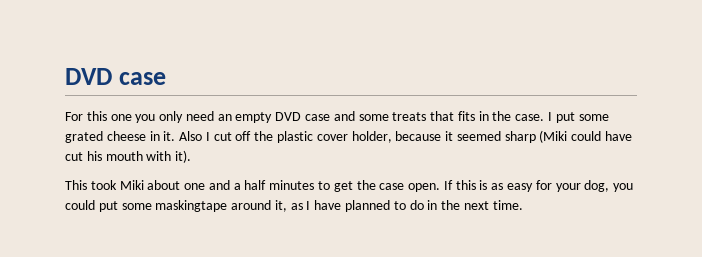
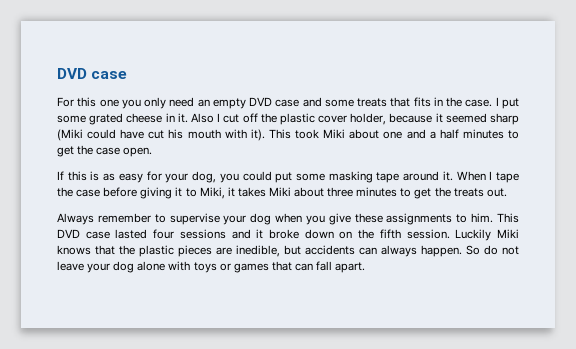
- Also I cut off the plastic cover holder, because it seemed sharp (Miki could have cut his mouth with it).
- This took Miki about one and a half minutes to get the case open. If this is as easy for your dog, you could put some maskingtape around it, as I have planned to do in the next time.
+ Also I cut off the plastic cover holder, because it seemed sharp (Miki could have cut his mouth with it). This took Miki about one and a half minutes to get the case open.
+ If this is as easy for your dog, you could put some masking tape around it. When I tape the case before giving it to Miki, it takes Miki about three minutes to get the treats out.
+ Always remember to supervise your dog when you give these assignments to him. This DVD case lasted four sessions and it broke down on the fifth session. Luckily Miki knows that the plastic pieces are inedible, but accidents can always happen. So do not leave your dog alone with toys or games that can fall apart.

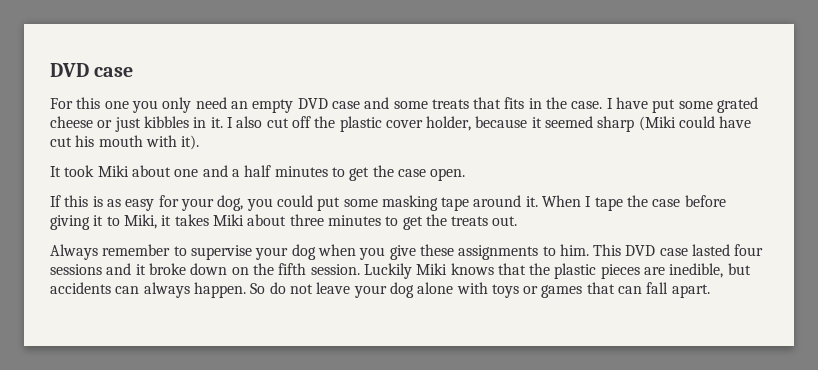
- I put some grated cheese in it. Also I cut off the plastic cover holder, because it seemed sharp (Miki could have cut his mouth with it). This took Miki about one and a half minutes to get the case open.
+ I have put some grated cheese or just kibbles in it. I also cut off the plastic cover holder, because it seemed sharp (Miki could have cut his mouth with it).
+ It took Miki about one and a half minutes to get the case open.

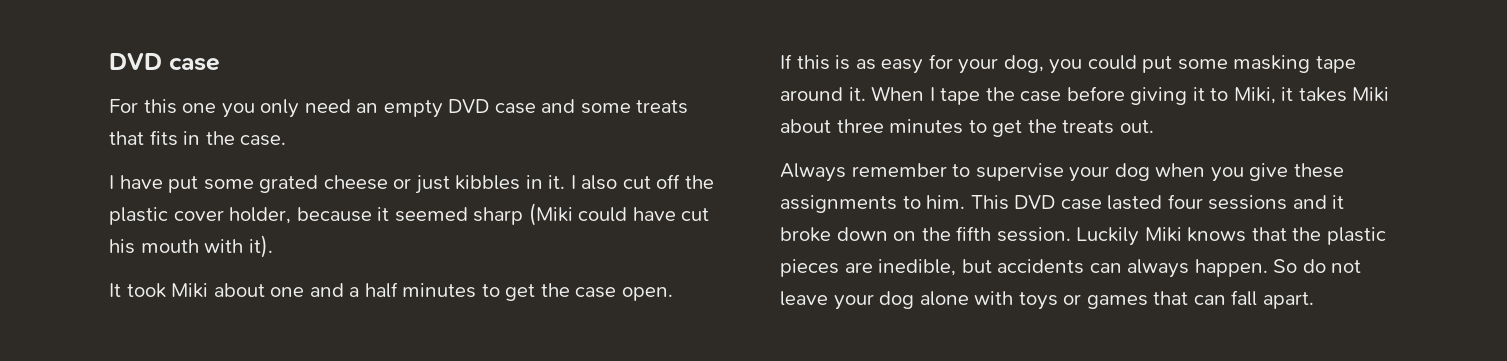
- For this one you only need an empty DVD case and some treats that fits in the case. I have put some grated cheese or just kibbles in it.
+ For this one you only need an empty DVD case and some treats that fits in the case.
+ I have put some grated cheese or just kibbles in it.

